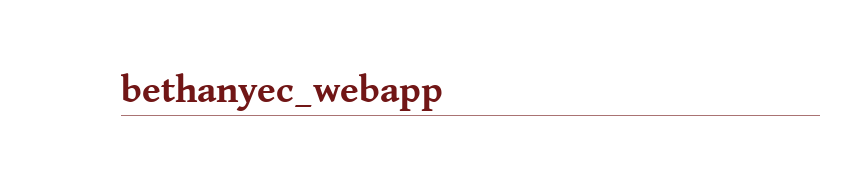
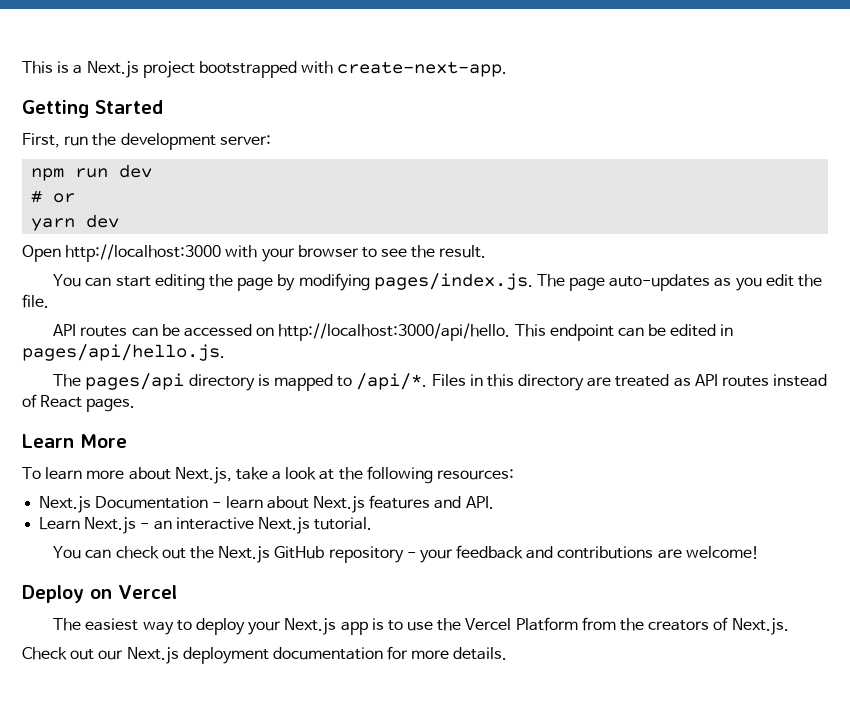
- bethanyec_webapp
+ This is a Next.js project bootstrapped with create-next-app.
+ Getting Started
+ First, run the development server:
+ npm run dev
+ # or
+ yarn dev
+ Open http://localhost:3000 with your browser to see the result.
+ You can start editing the page by modifying pages/index.js. The page auto-updates as you edit the file.
+ API routes can be accessed on http://localhost:3000/api/hello. This endpoint can be edited in pages/api/hello.js.
+ The pages/api directory is mapped to /api/*. Files in this directory are treated as API routes instead of React pages.
+ Learn More
+ To learn more about Next.js, take a look at the following resources:
+ Next.js Documentation - learn about Next.js features and API.
+ Learn Next.js - an interactive Next.js tutorial.
+ You can check out the Next.js GitHub repository - your feedback and contributions are welcome!
+ Deploy on Vercel
+ The easiest way to deploy your Next.js app is to use the Vercel Platform from the creators of Next.js.
+ Check out our Next.js deployment documentation for more details.

